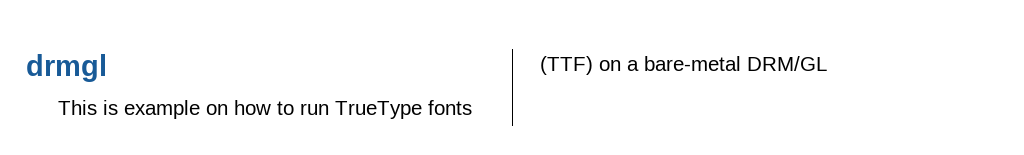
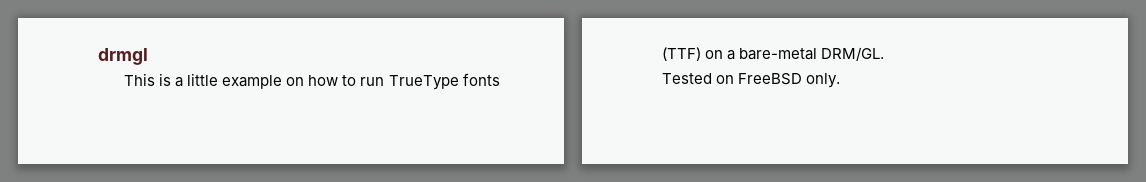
- This is example on how to run TrueType fonts (TTF) on a bare-metal DRM/GL
+ This is a little example on how to run TrueType fonts (TTF) on a bare-metal DRM/GL.
+ Tested on FreeBSD only.

